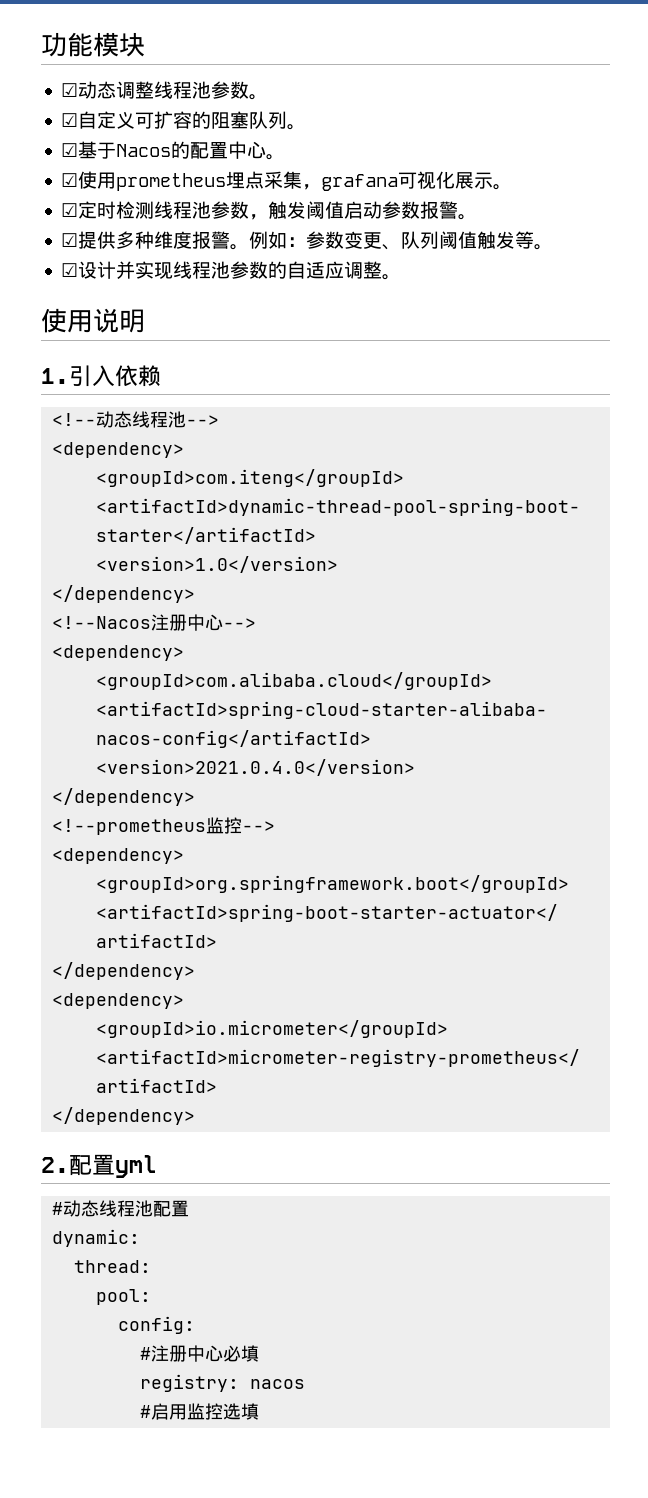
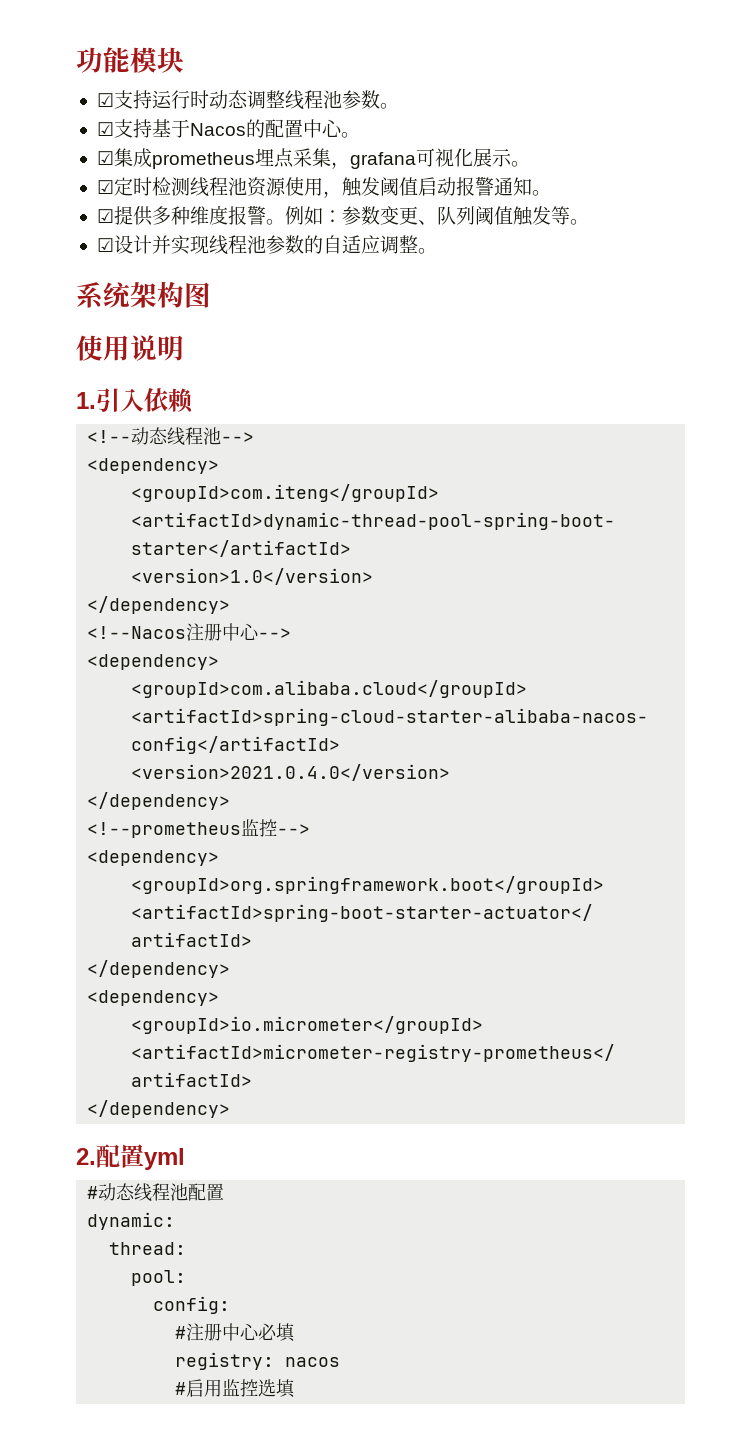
- ☑动态调整线程池参数。
+ ☑支持运行时动态调整线程池参数。
- ☑自定义可扩容的阻塞队列。
- ☑基于Nacos的配置中心。
+ ☑支持基于Nacos的配置中心。
- ☑使用prometheus埋点采集，grafana可视化展示。
+ ☑集成prometheus埋点采集，grafana可视化展示。
- ☑定时检测线程池参数，触发阈值启动参数报警。
+ ☑定时检测线程池资源使用，触发阈值启动报警通知。
+ 系统架构图

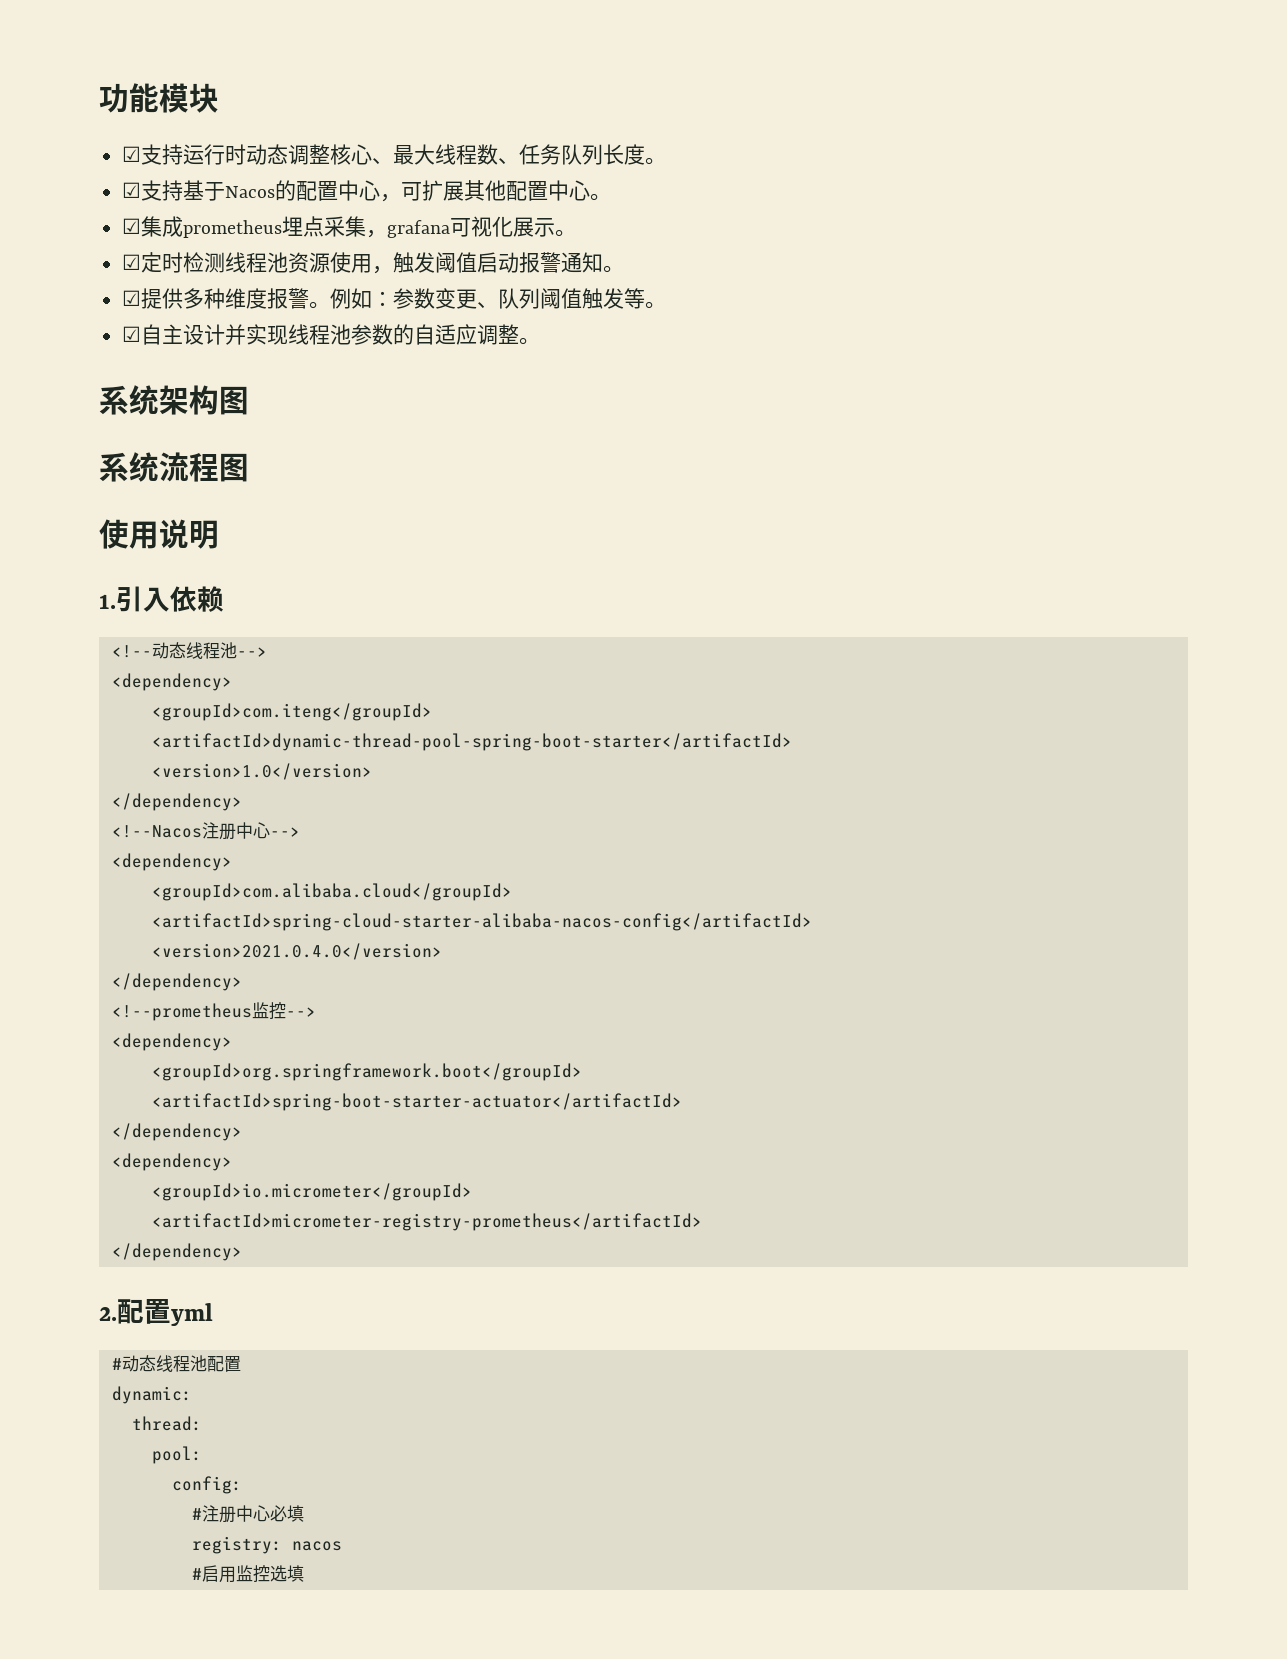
- ☑支持运行时动态调整线程池参数。
+ ☑支持运行时动态调整核心、最大线程数、任务队列长度。
- ☑支持基于Nacos的配置中心。
+ ☑支持基于Nacos的配置中心，可扩展其他配置中心。
- ☑设计并实现线程池参数的自适应调整。
+ ☑自主设计并实现线程池参数的自适应调整。
+ 系统流程图

